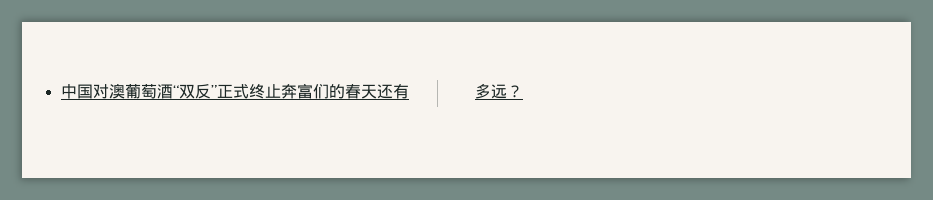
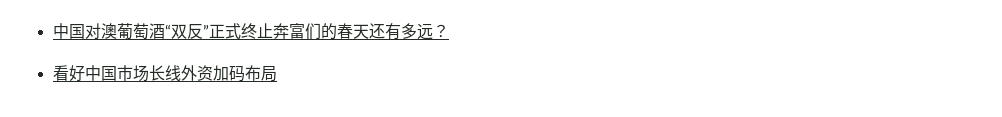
+ 看好中国市场长线外资加码布局

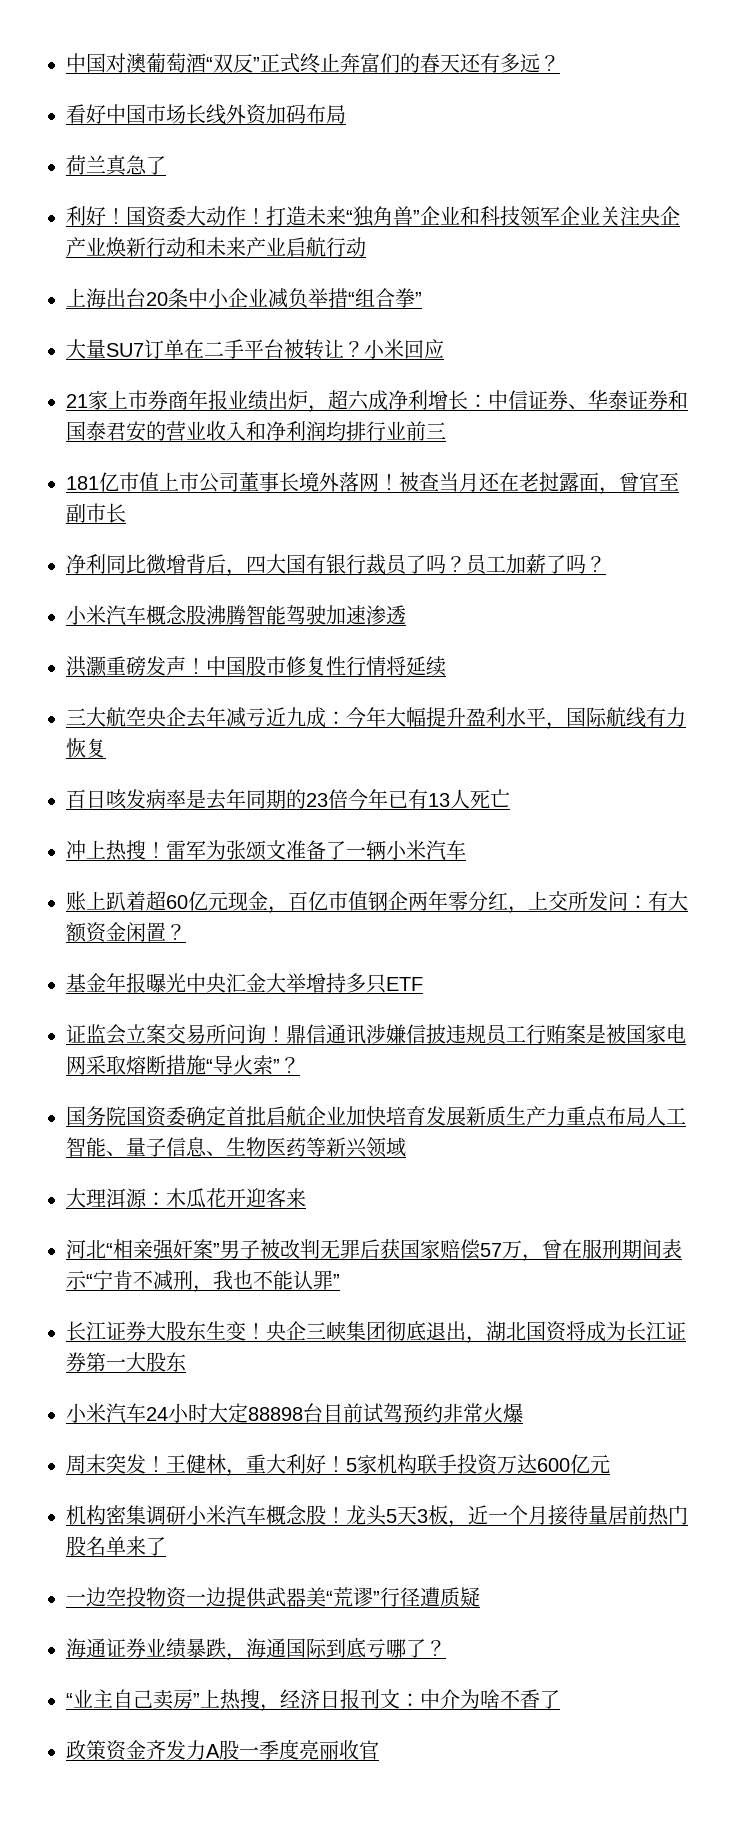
+ 荷兰真急了
+ 利好！国资委大动作！打造未来“独角兽”企业和科技领军企业关注央企产业焕新行动和未来产业启航行动
+ 上海出台20条中小企业减负举措“组合拳”
+ 大量SU7订单在二手平台被转让？小米回应
+ 21家上市券商年报业绩出炉，超六成净利增长：中信证券、华泰证券和国泰君安的营业收入和净利润均排行业前三
+ 181亿市值上市公司董事长境外落网！被查当月还在老挝露面，曾官至副市长
+ 净利同比微增背后，四大国有银行裁员了吗？员工加薪了吗？
+ 小米汽车概念股沸腾智能驾驶加速渗透
+ 洪灏重磅发声！中国股市修复性行情将延续
+ 三大航空央企去年减亏近九成：今年大幅提升盈利水平，国际航线有力恢复
+ 百日咳发病率是去年同期的23倍今年已有13人死亡
+ 冲上热搜！雷军为张颂文准备了一辆小米汽车
+ 账上趴着超60亿元现金，百亿市值钢企两年零分红，上交所发问：有大额资金闲置？
+ 基金年报曝光中央汇金大举增持多只ETF
+ 证监会立案交易所问询！鼎信通讯涉嫌信披违规员工行贿案是被国家电网采取熔断措施“导火索”？
+ 国务院国资委确定首批启航企业加快培育发展新质生产力重点布局人工智能、量子信息、生物医药等新兴领域
+ 大理洱源：木瓜花开迎客来
+ 河北“相亲强奸案”男子被改判无罪后获国家赔偿57万，曾在服刑期间表示“宁肯不减刑，我也不能认罪”
+ 长江证券大股东生变！央企三峡集团彻底退出，湖北国资将成为长江证券第一大股东
+ 小米汽车24小时大定88898台目前试驾预约非常火爆
+ 周末突发！王健林，重大利好！5家机构联手投资万达600亿元
+ 机构密集调研小米汽车概念股！龙头5天3板，近一个月接待量居前热门股名单来了
+ 一边空投物资一边提供武器美“荒谬”行径遭质疑
+ 海通证券业绩暴跌，海通国际到底亏哪了？
+ “业主自己卖房”上热搜，经济日报刊文：中介为啥不香了
+ 政策资金齐发力A股一季度亮丽收官

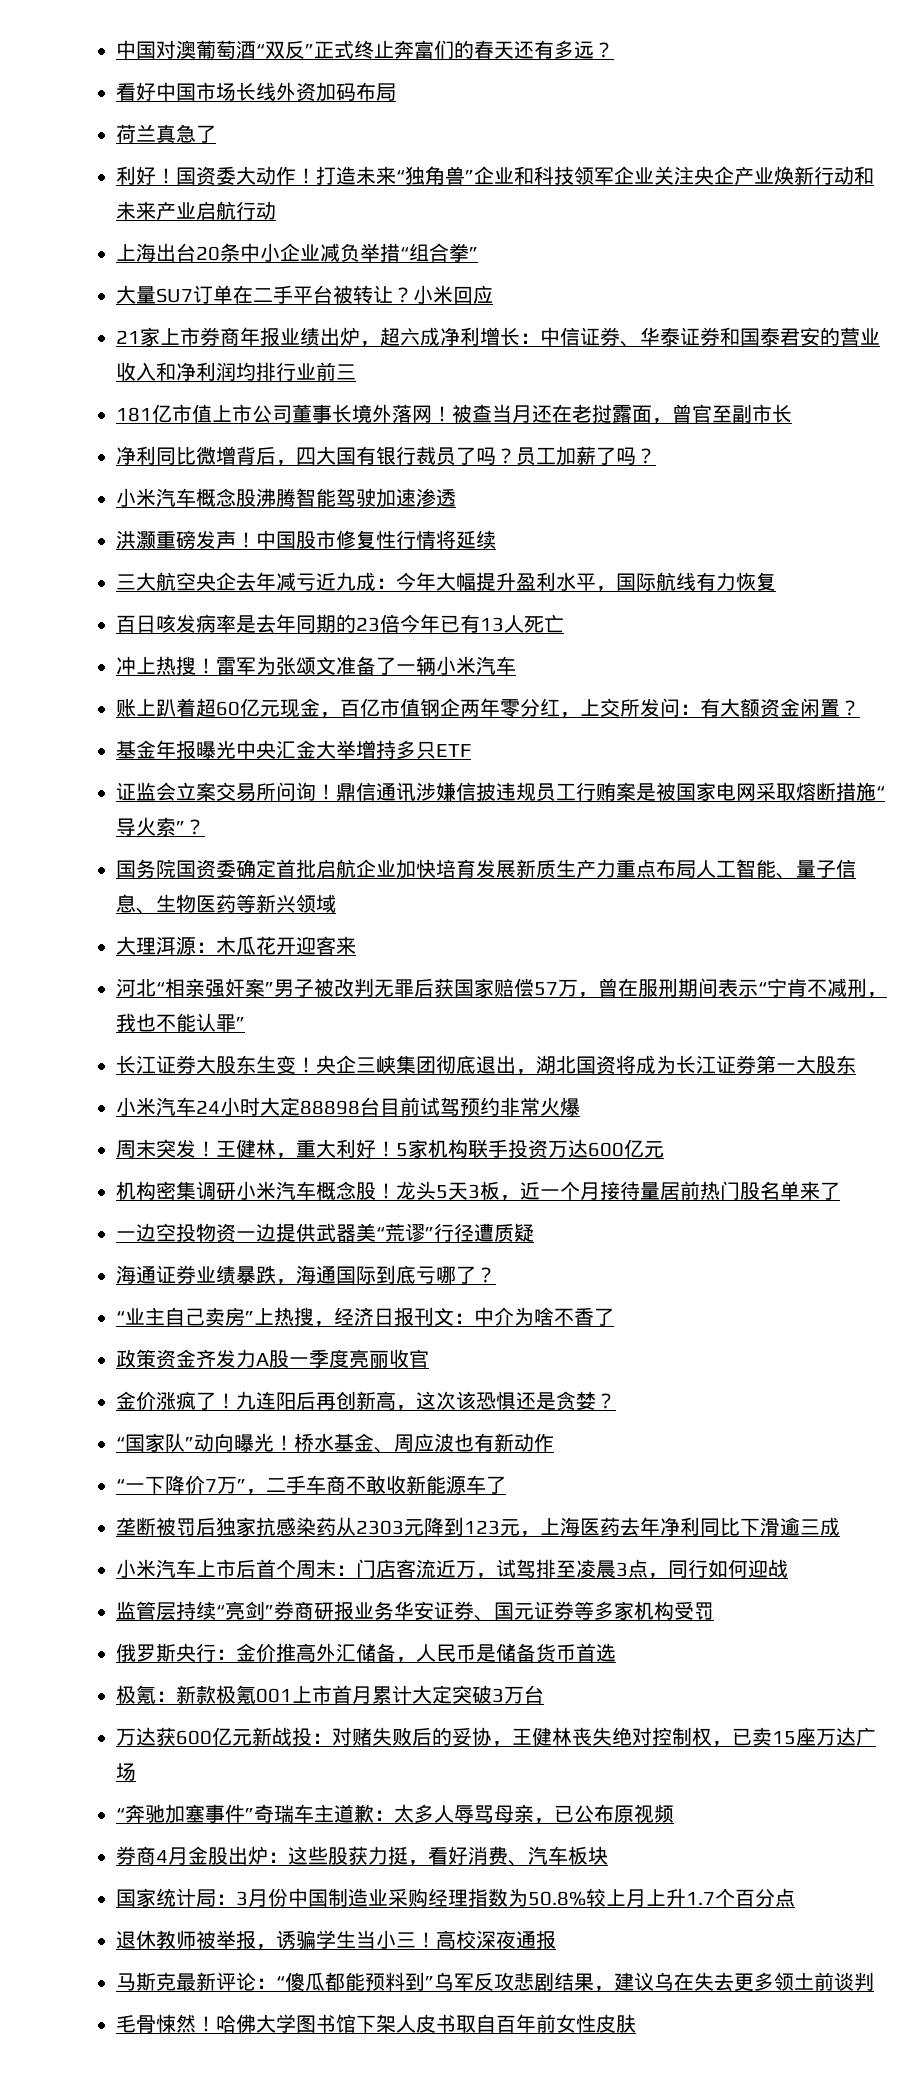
+ 金价涨疯了！九连阳后再创新高，这次该恐惧还是贪婪？
+ “国家队”动向曝光！桥水基金、周应波也有新动作
+ “一下降价7万”，二手车商不敢收新能源车了
+ 垄断被罚后独家抗感染药从2303元降到123元，上海医药去年净利同比下滑逾三成
+ 小米汽车上市后首个周末：门店客流近万，试驾排至凌晨3点，同行如何迎战
+ 监管层持续“亮剑”券商研报业务华安证券、国元证券等多家机构受罚
+ 俄罗斯央行：金价推高外汇储备，人民币是储备货币首选
+ 极氪：新款极氪001上市首月累计大定突破3万台
+ 万达获600亿元新战投：对赌失败后的妥协，王健林丧失绝对控制权，已卖15座万达广场
+ “奔驰加塞事件”奇瑞车主道歉：太多人辱骂母亲，已公布原视频
+ 券商4月金股出炉：这些股获力挺，看好消费、汽车板块
+ 国家统计局：3月份中国制造业采购经理指数为50.8%较上月上升1.7个百分点
+ 退休教师被举报，诱骗学生当小三！高校深夜通报
+ 马斯克最新评论：“傻瓜都能预料到”乌军反攻悲剧结果，建议乌在失去更多领土前谈判
+ 毛骨悚然！哈佛大学图书馆下架人皮书取自百年前女性皮肤

